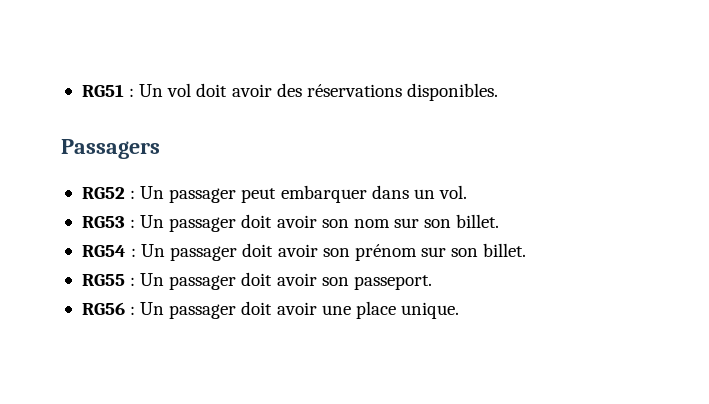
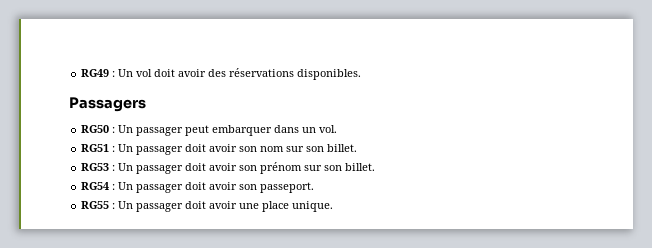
- RG51 : Un vol doit avoir des réservations disponibles.
+ RG49 : Un vol doit avoir des réservations disponibles.
- RG52 : Un passager peut embarquer dans un vol.
+ RG50 : Un passager peut embarquer dans un vol.
- RG53 : Un passager doit avoir son nom sur son billet.
+ RG51 : Un passager doit avoir son nom sur son billet.
- RG54 : Un passager doit avoir son prénom sur son billet.
+ RG53 : Un passager doit avoir son prénom sur son billet.
- RG55 : Un passager doit avoir son passeport.
+ RG54 : Un passager doit avoir son passeport.
- RG56 : Un passager doit avoir une place unique.
+ RG55 : Un passager doit avoir une place unique.

